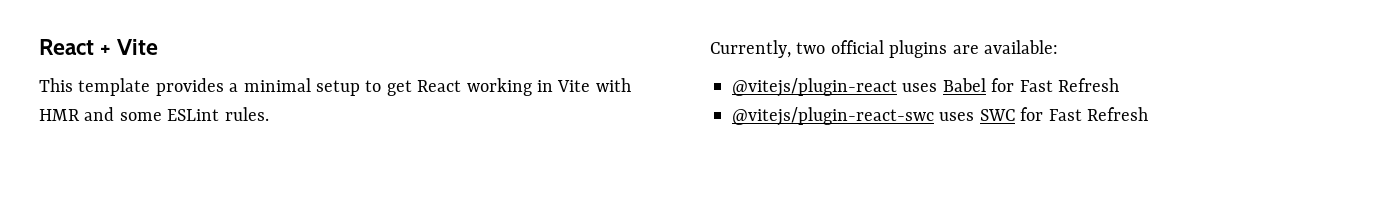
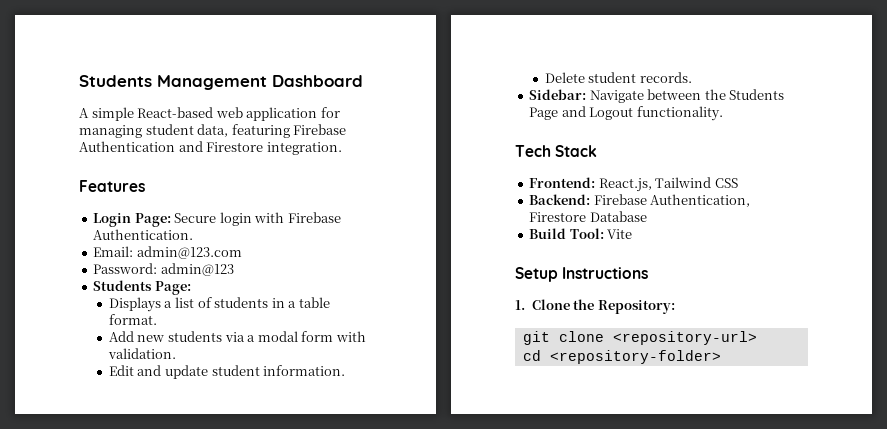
- React + Vite
- This template provides a minimal setup to get React working in Vite with HMR and some ESLint rules.
- Currently, two official plugins are available:
- @vitejs/plugin-react uses Babel for Fast Refresh
- @vitejs/plugin-react-swc uses SWC for Fast Refresh
+ Students Management Dashboard
+ A simple React-based web application for managing student data, featuring Firebase Authentication and Firestore integration.
+ Features
+ Login Page: Secure login with Firebase Authentication.
+ Email: admin@123.com
+ Password: admin@123
+ Students Page:
+ Displays a list of students in a table format.
+ Add new students via a modal form with validation.
+ Edit and update student information.
+ Delete student records.
+ Sidebar: Navigate between the Students Page and Logout functionality.
+ Tech Stack
+ Frontend: React.js, Tailwind CSS
+ Backend: Firebase Authentication, Firestore Database
+ Build Tool: Vite
+ Setup Instructions
+ 1. Clone the Repository:
+ git clone <repository-url>
+ cd <repository-folder>

